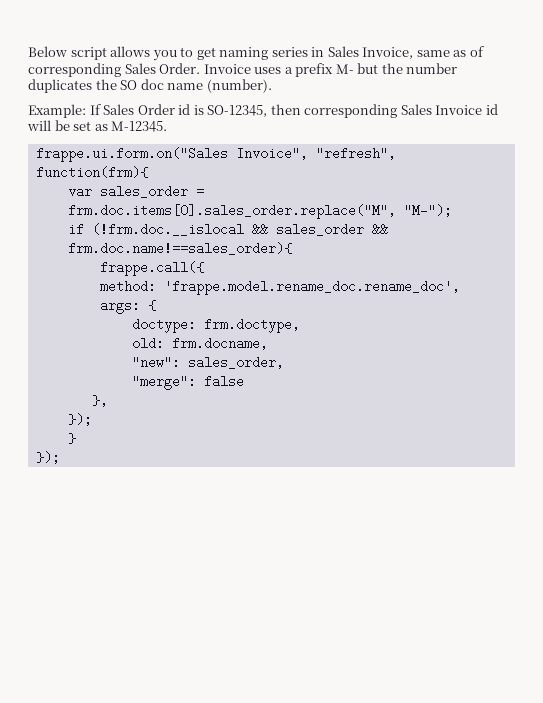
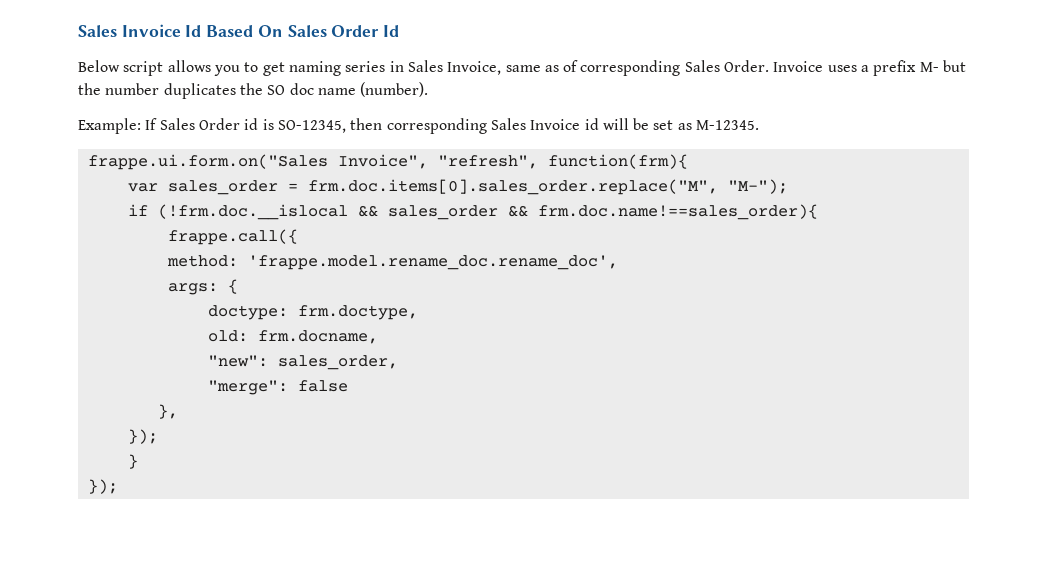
+ Sales Invoice Id Based On Sales Order Id

